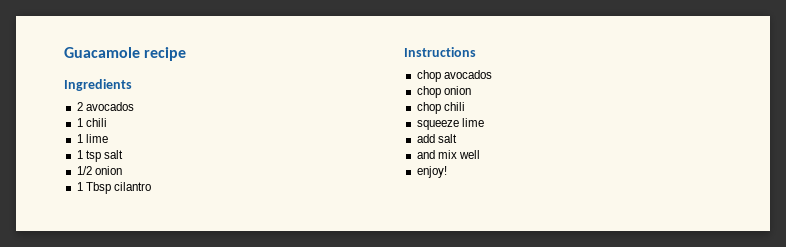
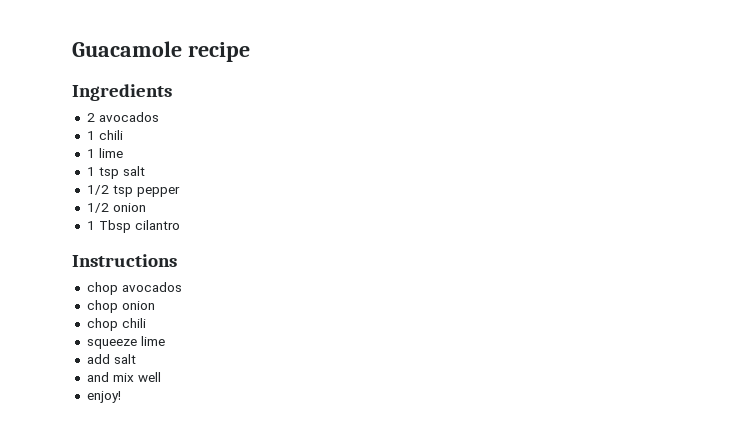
+ 1/2 tsp pepper

